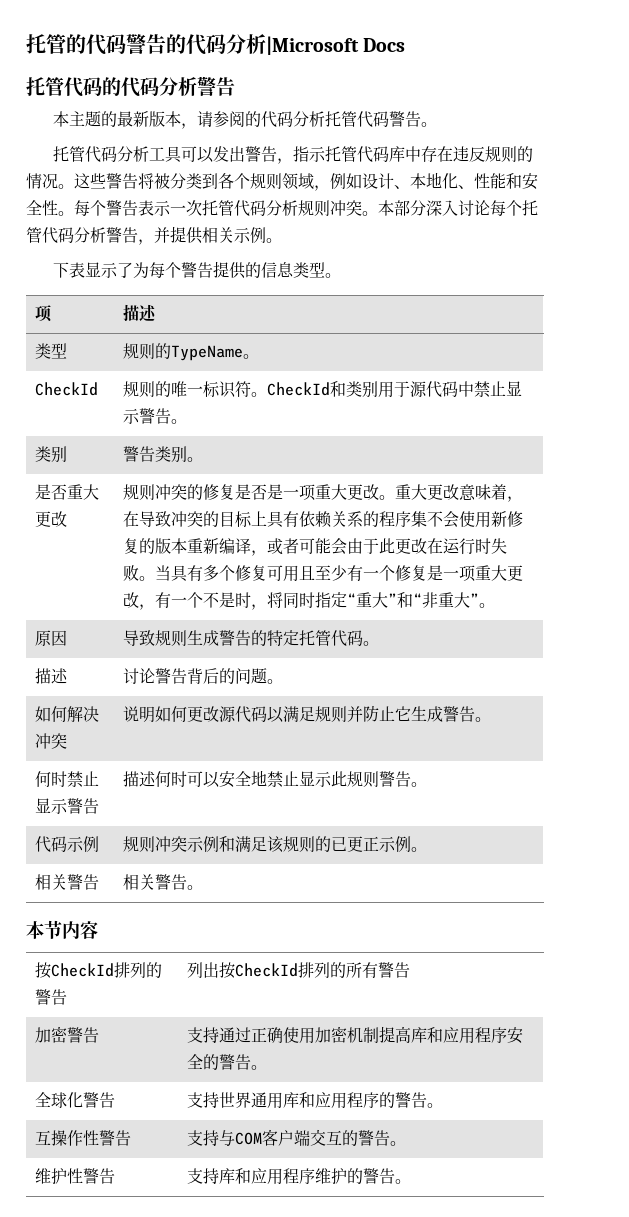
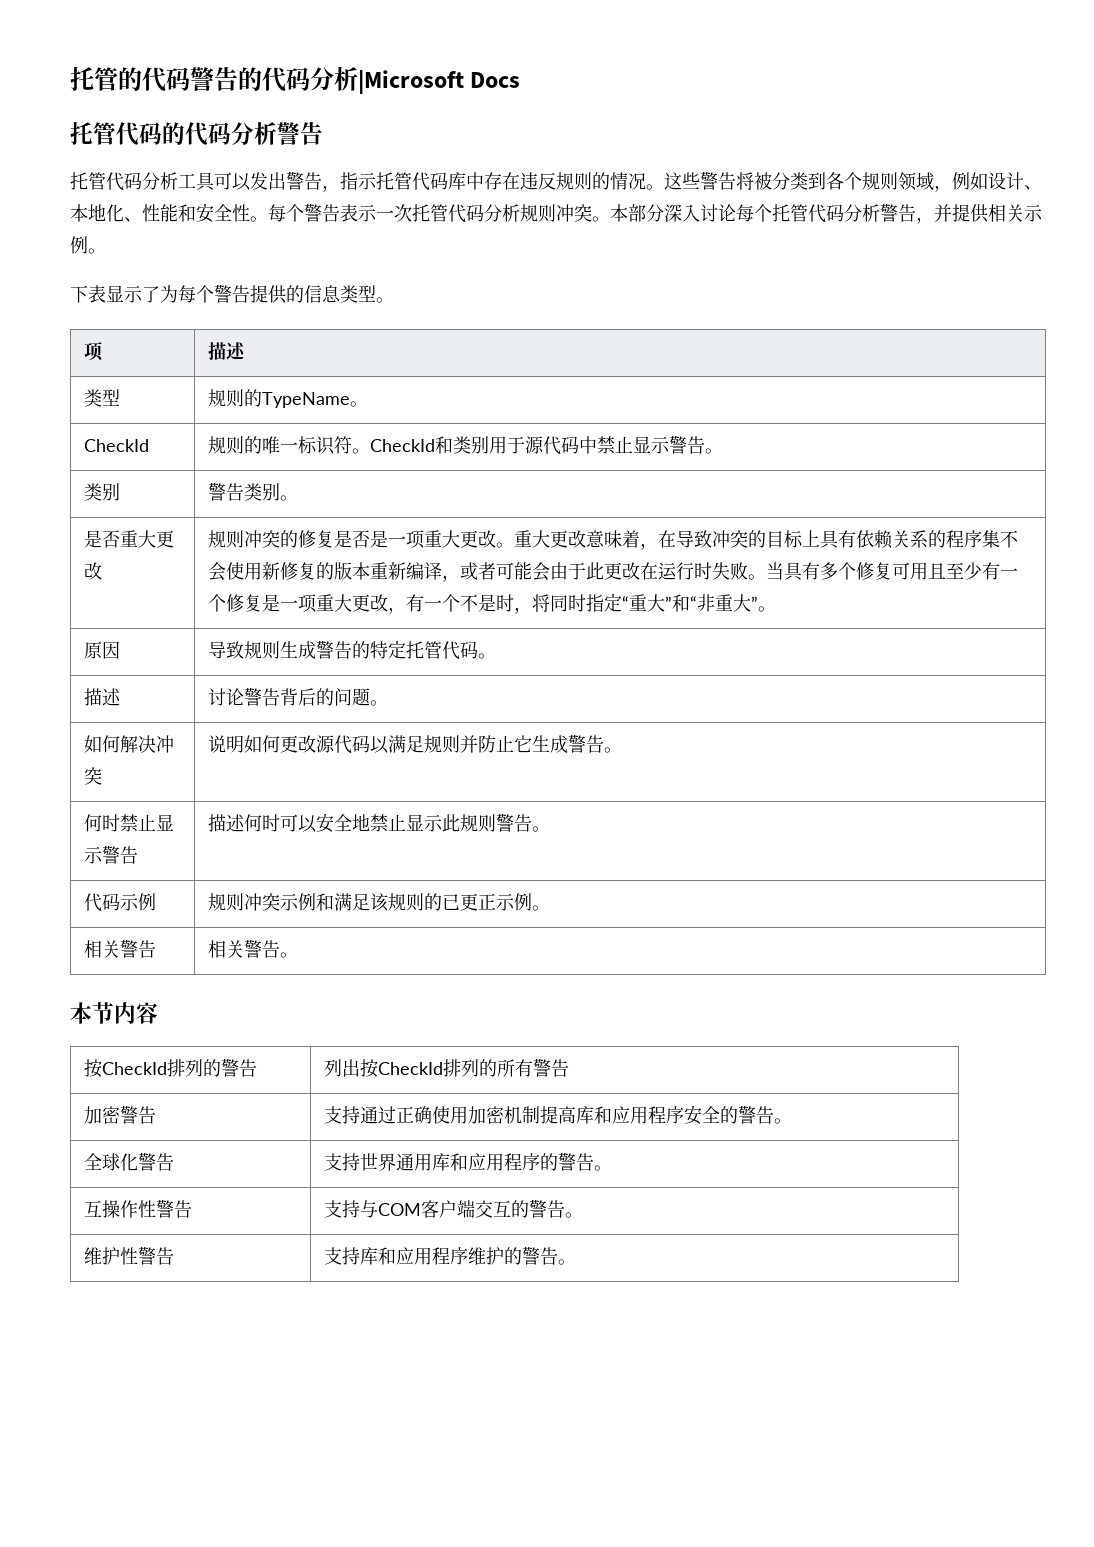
- 本主题的最新版本，请参阅的代码分析托管代码警告。

